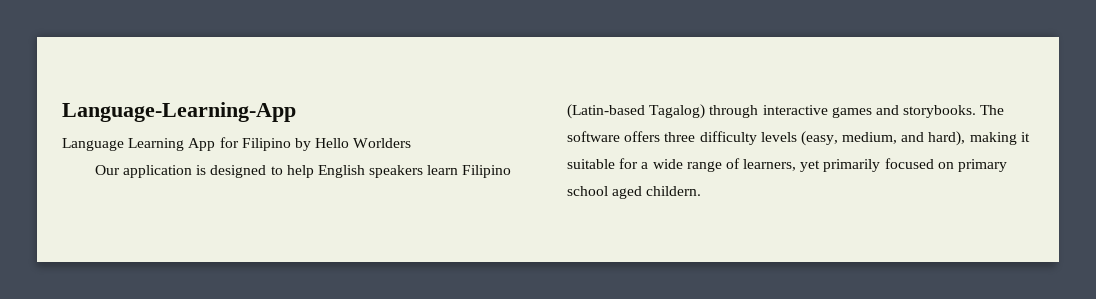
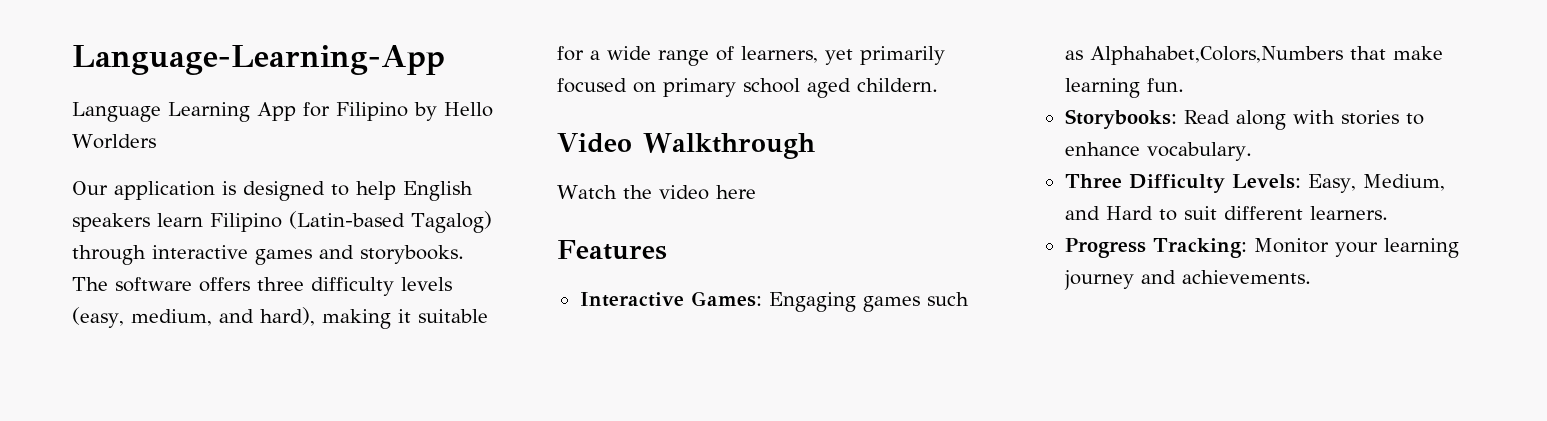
+ Video Walkthrough
+ Watch the video here
+ Features
+ Interactive Games: Engaging games such as Alphahabet,Colors,Numbers that make learning fun.
+ Storybooks: Read along with stories to enhance vocabulary.
+ Three Difficulty Levels: Easy, Medium, and Hard to suit different learners.
+ Progress Tracking: Monitor your learning journey and achievements.

